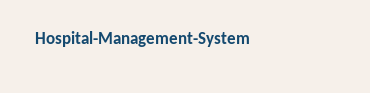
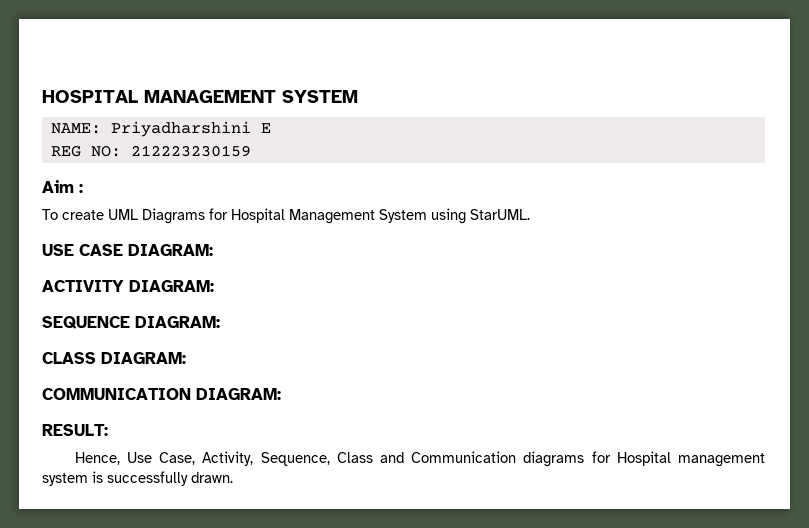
- Hospital-Management-System
+ HOSPITAL MANAGEMENT SYSTEM
+ NAME: Priyadharshini E
+ REG NO: 212223230159
+ Aim :
+ To create UML Diagrams for Hospital Management System using StarUML.
+ USE CASE DIAGRAM:
+ ACTIVITY DIAGRAM:
+ SEQUENCE DIAGRAM:
+ CLASS DIAGRAM:
+ COMMUNICATION DIAGRAM:
+ RESULT:
+ Hence, Use Case, Activity, Sequence, Class and Communication diagrams for Hospital management system is successfully drawn.

